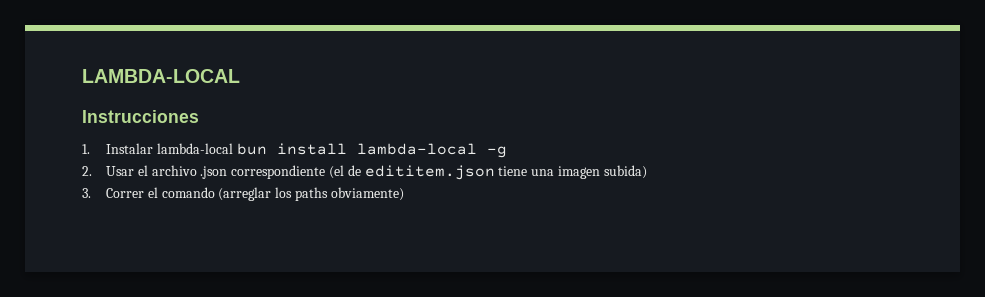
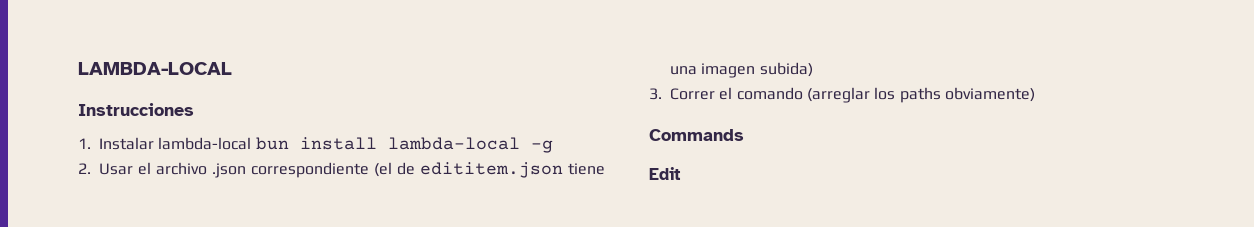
+ Commands
+ Edit

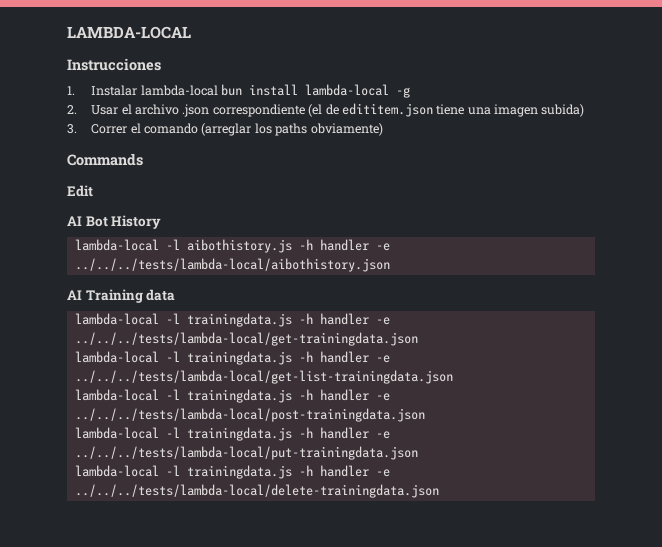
+ AI Bot History
+ lambda-local -l aibothistory.js -h handler -e ../../../tests/lambda-local/aibothistory.json
+ AI Training data
+ lambda-local -l trainingdata.js -h handler -e ../../../tests/lambda-local/get-trainingdata.json
+ lambda-local -l trainingdata.js -h handler -e ../../../tests/lambda-local/get-list-trainingdata.json
+ lambda-local -l trainingdata.js -h handler -e ../../../tests/lambda-local/post-trainingdata.json
+ lambda-local -l trainingdata.js -h handler -e ../../../tests/lambda-local/put-trainingdata.json
+ lambda-local -l trainingdata.js -h handler -e ../../../tests/lambda-local/delete-trainingdata.json

